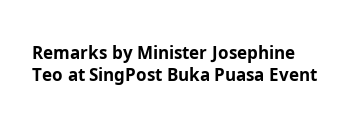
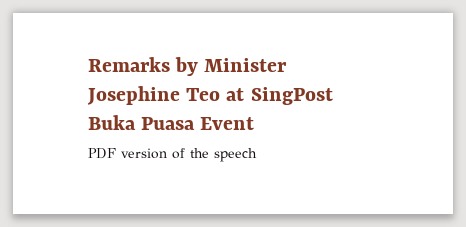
+ PDF version of the speech

